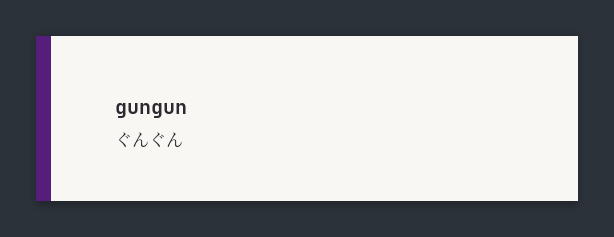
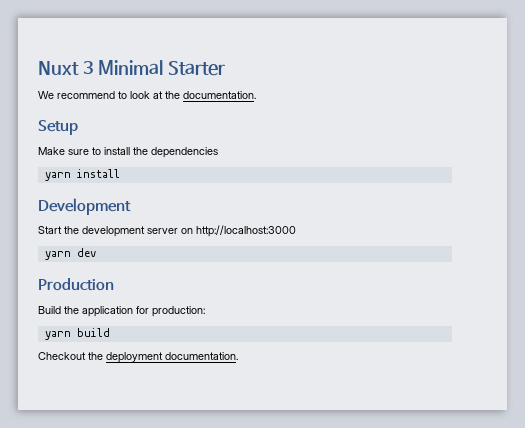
- gungun
- ぐんぐん
+ Nuxt 3 Minimal Starter
+ We recommend to look at the documentation.
+ Setup
+ Make sure to install the dependencies
+ yarn install
+ Development
+ Start the development server on http://localhost:3000
+ yarn dev
+ Production
+ Build the application for production:
+ yarn build
+ Checkout the deployment documentation.

